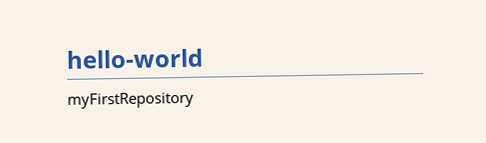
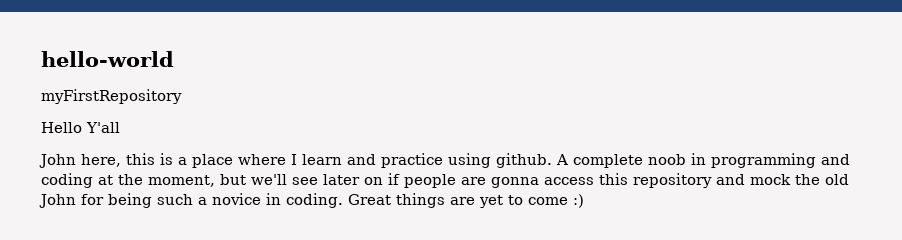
+ Hello Y'all
+ John here, this is a place where I learn and practice using github. A complete noob in programming and coding at the moment, but we'll see later on if people are gonna access this repository and mock the old John for being such a novice in coding. Great things are yet to come :)

